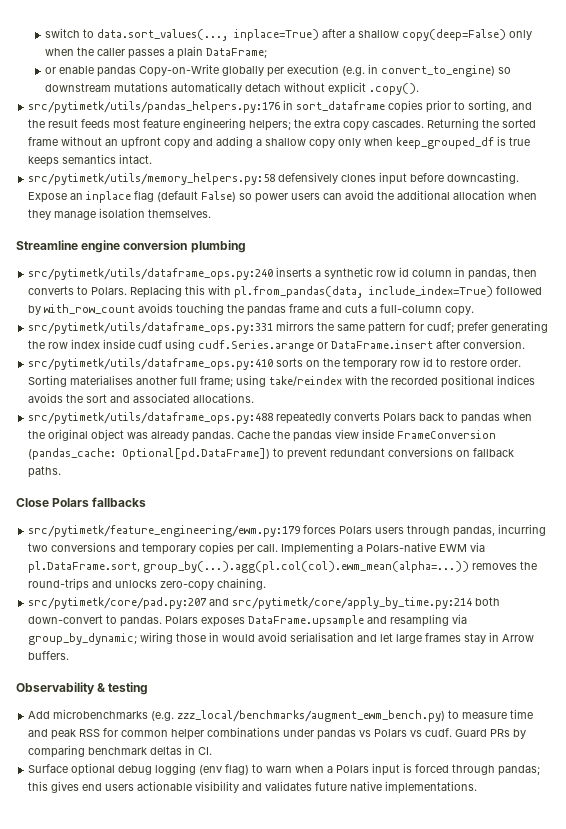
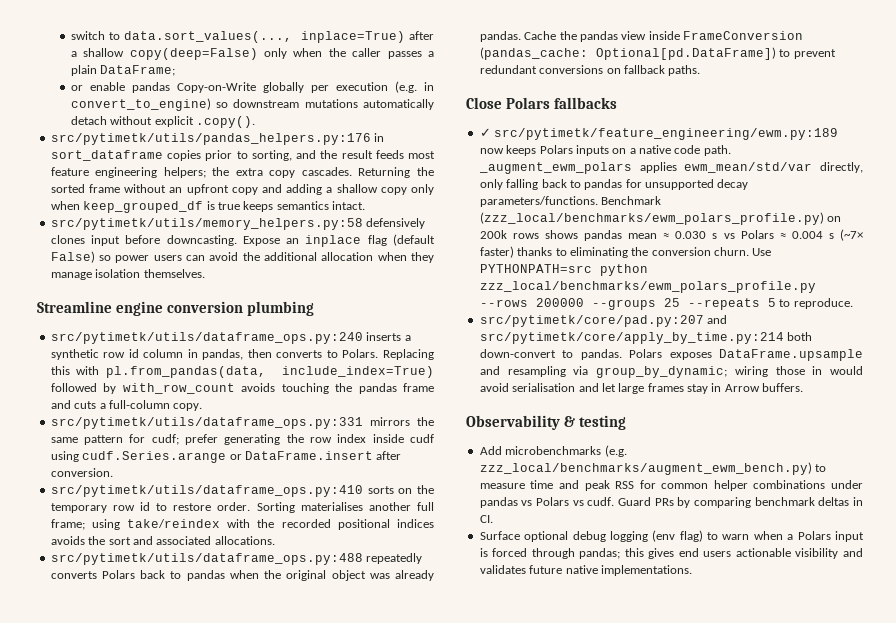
- src/pytimetk/feature_engineering/ewm.py:179 forces Polars users through pandas, incurring two conversions and temporary copies per call. Implementing a Polars-native EWM via pl.DataFrame.sort, group_by(...).agg(pl.col(col).ewm_mean(alpha=...)) removes the round-trips and unlocks zero-copy chaining.
+ ✓ src/pytimetk/feature_engineering/ewm.py:189 now keeps Polars inputs on a native code path. _augment_ewm_polars applies ewm_mean/std/var directly, only falling back to pandas for unsupported decay parameters/functions. Benchmark (zzz_local/benchmarks/ewm_polars_profile.py) on 200k rows shows pandas mean ≈ 0.030 s vs Polars ≈ 0.004 s (~7× faster) thanks to eliminating the conversion churn. Use PYTHONPATH=src python zzz_local/benchmarks/ewm_polars_profile.py --rows 200000 --groups 25 --repeats 5 to reproduce.

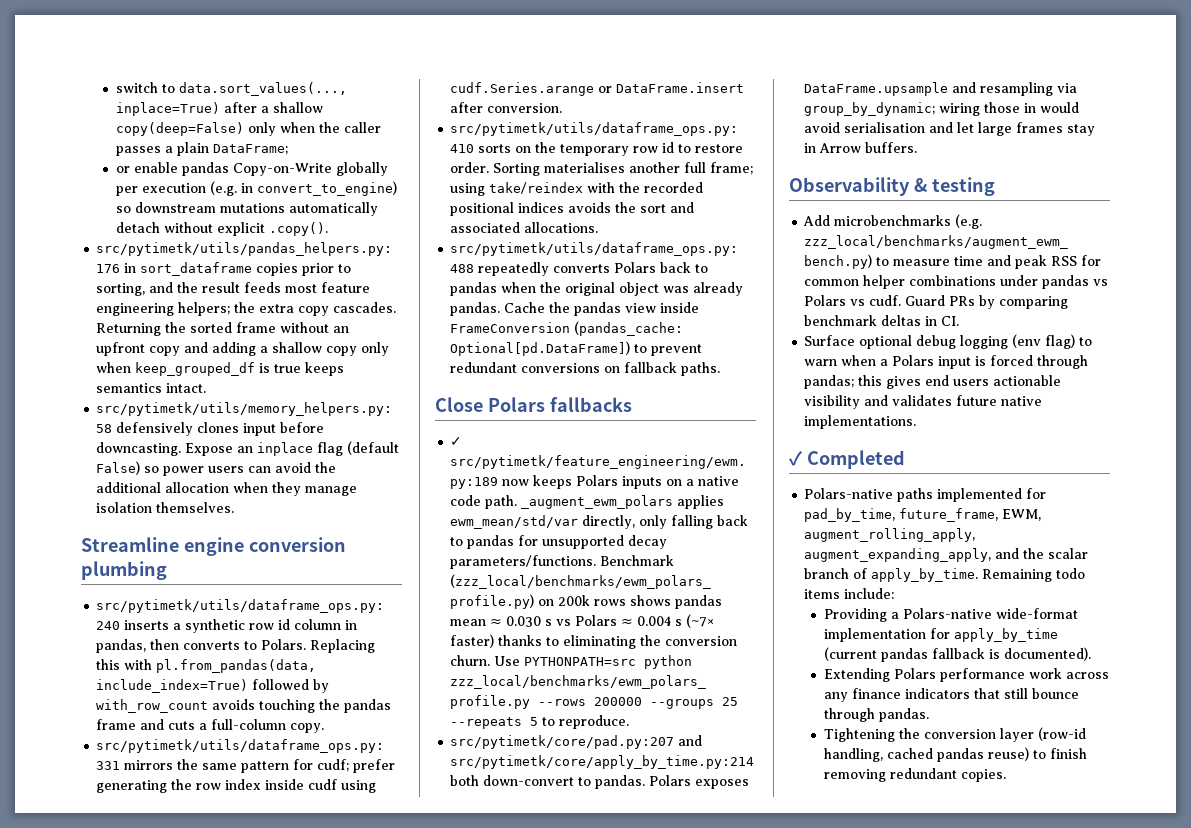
+ ✓ Completed
+ Polars-native paths implemented for pad_by_time, future_frame, EWM, augment_rolling_apply, augment_expanding_apply, and the scalar branch of apply_by_time. Remaining todo items include:
+ Providing a Polars-native wide-format implementation for apply_by_time (current pandas fallback is documented).
+ Extending Polars performance work across any finance indicators that still bounce through pandas.
+ Tightening the conversion layer (row-id handling, cached pandas reuse) to finish removing redundant copies.

